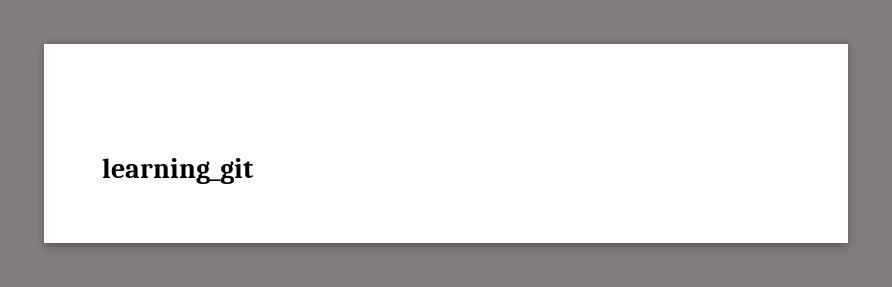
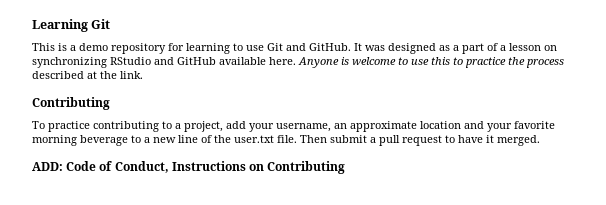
- learning_git
+ Learning Git
+ This is a demo repository for learning to use Git and GitHub. It was designed as a part of a lesson on synchronizing RStudio and GitHub available here. Anyone is welcome to use this to practice the process described at the link.
+ Contributing
+ To practice contributing to a project, add your username, an approximate location and your favorite morning beverage to a new line of the user.txt file. Then submit a pull request to have it merged.
+ ADD: Code of Conduct, Instructions on Contributing

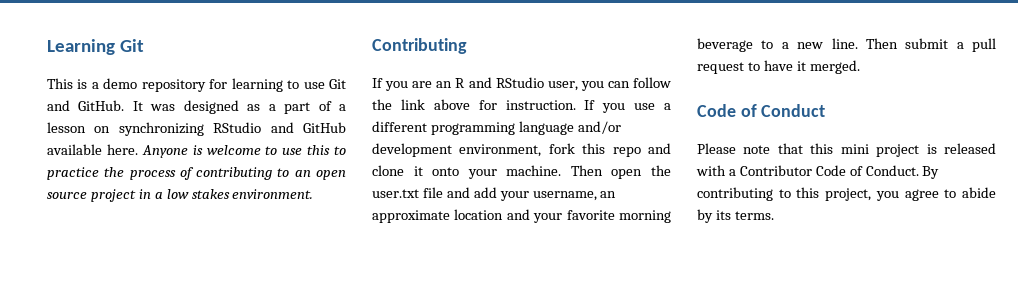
- Anyone is welcome to use this to practice the process described at the link.
+ Anyone is welcome to use this to practice the process of contributing to an open source project in a low stakes environment.
  Contributing
- To practice contributing to a project, add your username, an approximate location and your favorite morning beverage to a new line of the user.txt file.
+ If you are an R and RStudio user, you can follow the link above for instruction. If you use a different programming language and/or development environment, fork this repo and clone it onto your machine. Then open the user.txt file and add your username, an approximate location and your favorite morning beverage to a new line.
- ADD: Code of Conduct, Instructions on Contributing
+ Code of Conduct
+ Please note that this mini project is released with a Contributor Code of Conduct. By contributing to this project, you agree to abide by its terms.

